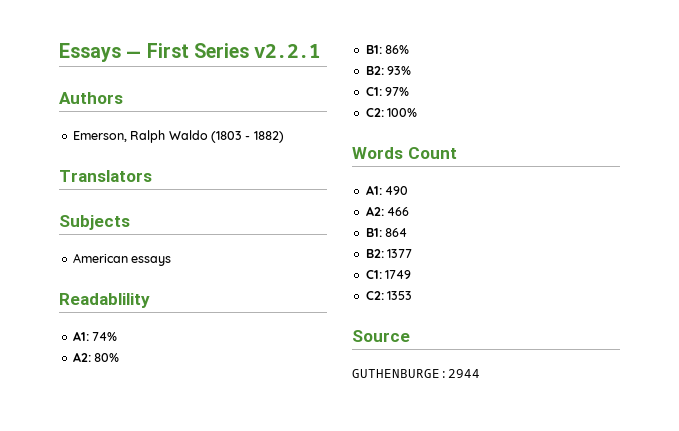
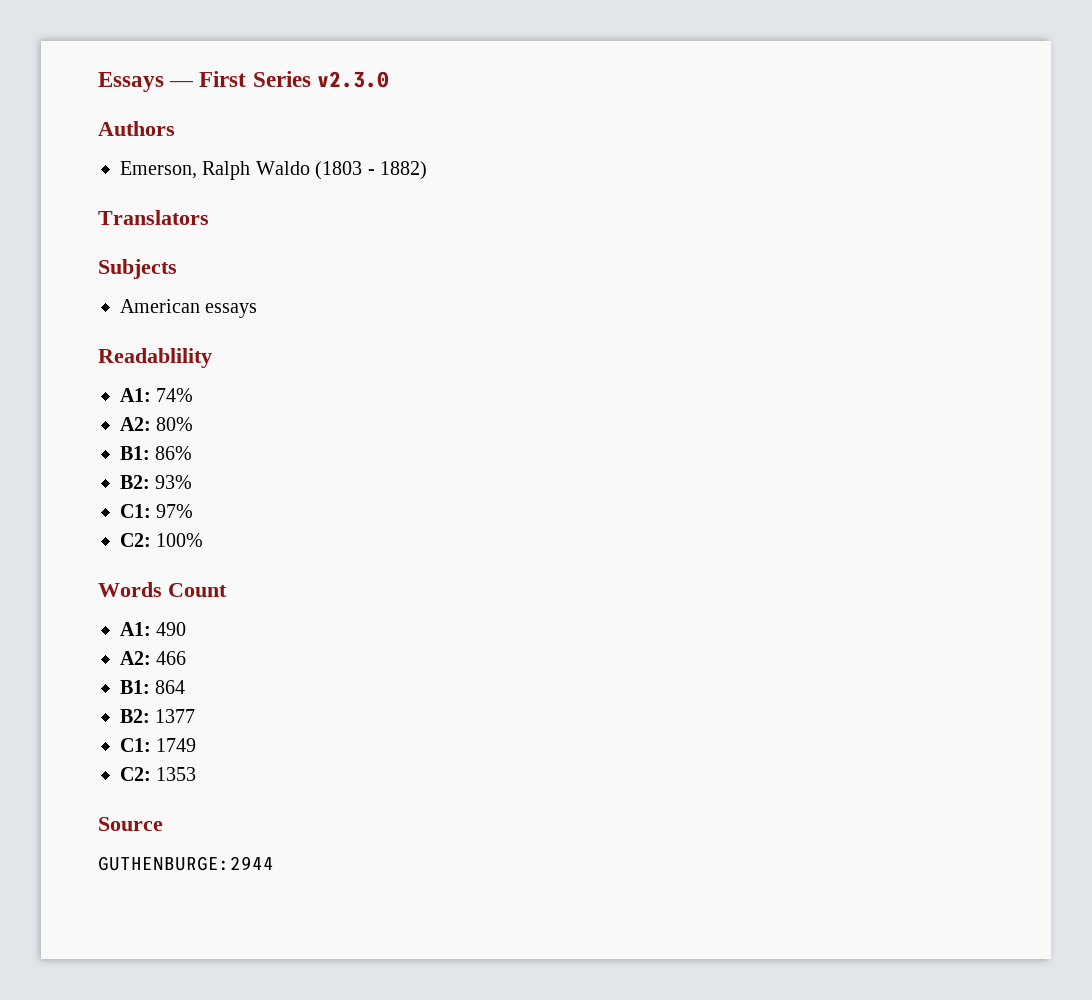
- Essays — First Series v2.2.1
+ Essays — First Series v2.3.0

